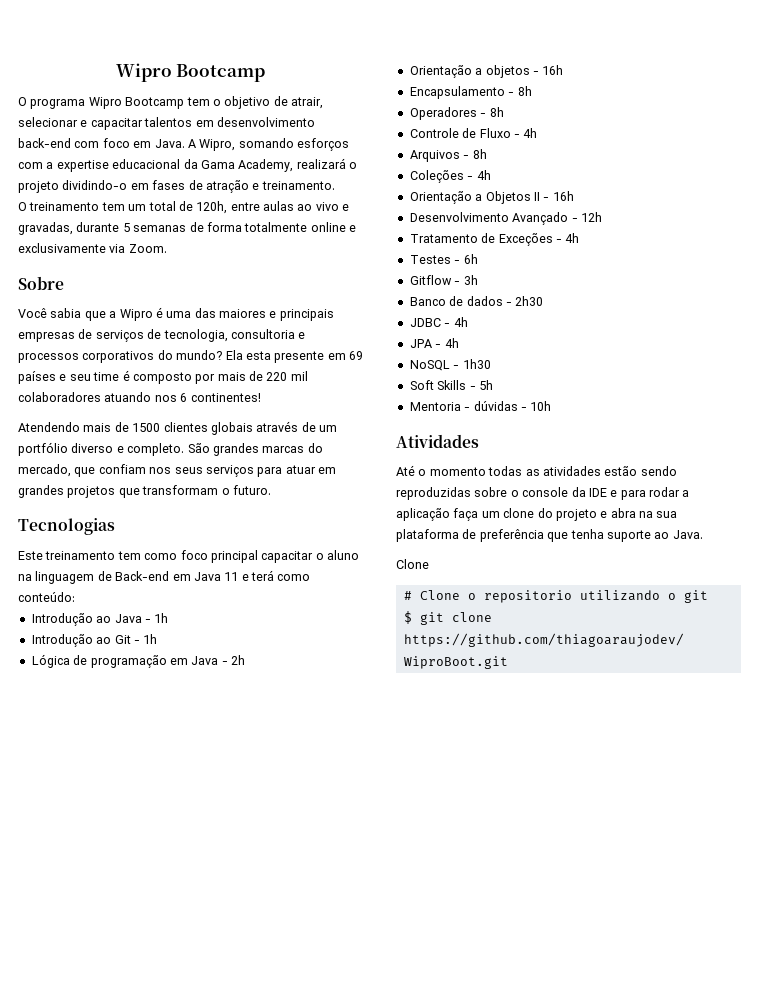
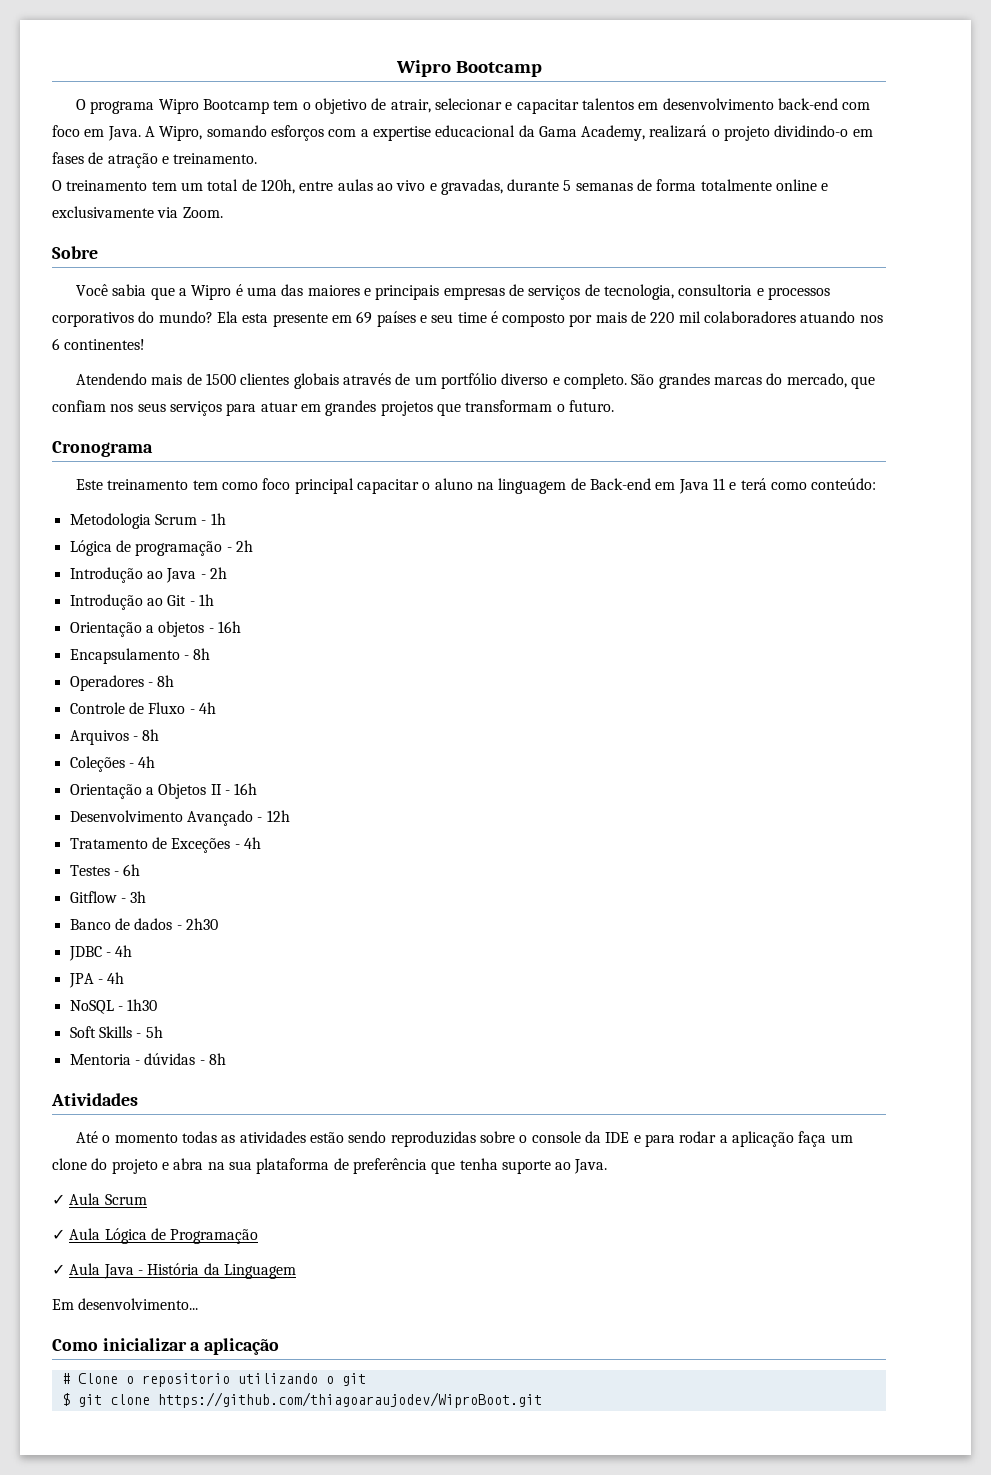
- Tecnologias
+ Cronograma
+ Metodologia Scrum - 1h
+ Lógica de programação - 2h
- Introdução ao Java - 1h
+ Introdução ao Java - 2h
- Lógica de programação em Java - 2h
- Mentoria - dúvidas - 10h
+ Mentoria - dúvidas - 8h
  Até o momento todas as atividades estão sendo reproduzidas sobre o console da IDE e para rodar a aplicação faça um clone do projeto e abra na sua plataforma de preferência que tenha suporte ao Java.
- Clone
+ ✓ Aula Scrum
+ ✓ Aula Lógica de Programação
+ ✓ Aula Java - História da Linguagem
+ Em desenvolvimento...
+ Como inicializar a aplicação

